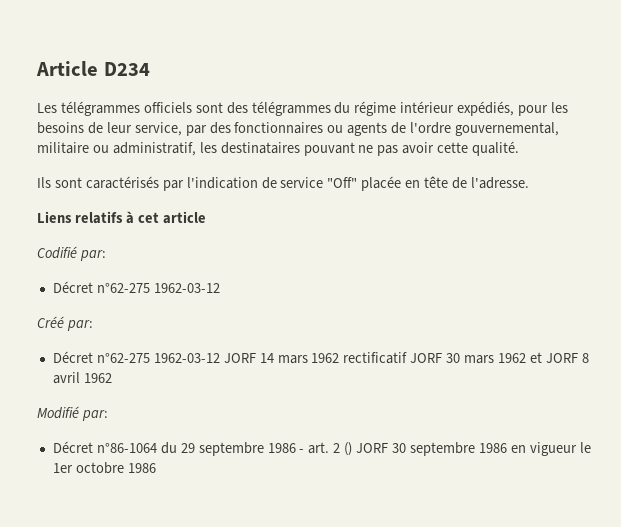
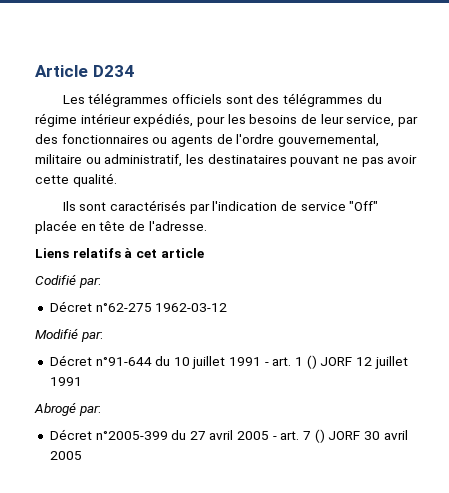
- Créé par:
- Décret n°62-275 1962-03-12 JORF 14 mars 1962 rectificatif JORF 30 mars 1962 et JORF 8 avril 1962
  Modifié par:
- Décret n°86-1064 du 29 septembre 1986 - art. 2 () JORF 30 septembre 1986 en vigueur le 1er octobre 1986
+ Décret n°91-644 du 10 juillet 1991 - art. 1 () JORF 12 juillet 1991
+ Abrogé par:
+ Décret n°2005-399 du 27 avril 2005 - art. 7 () JORF 30 avril 2005

